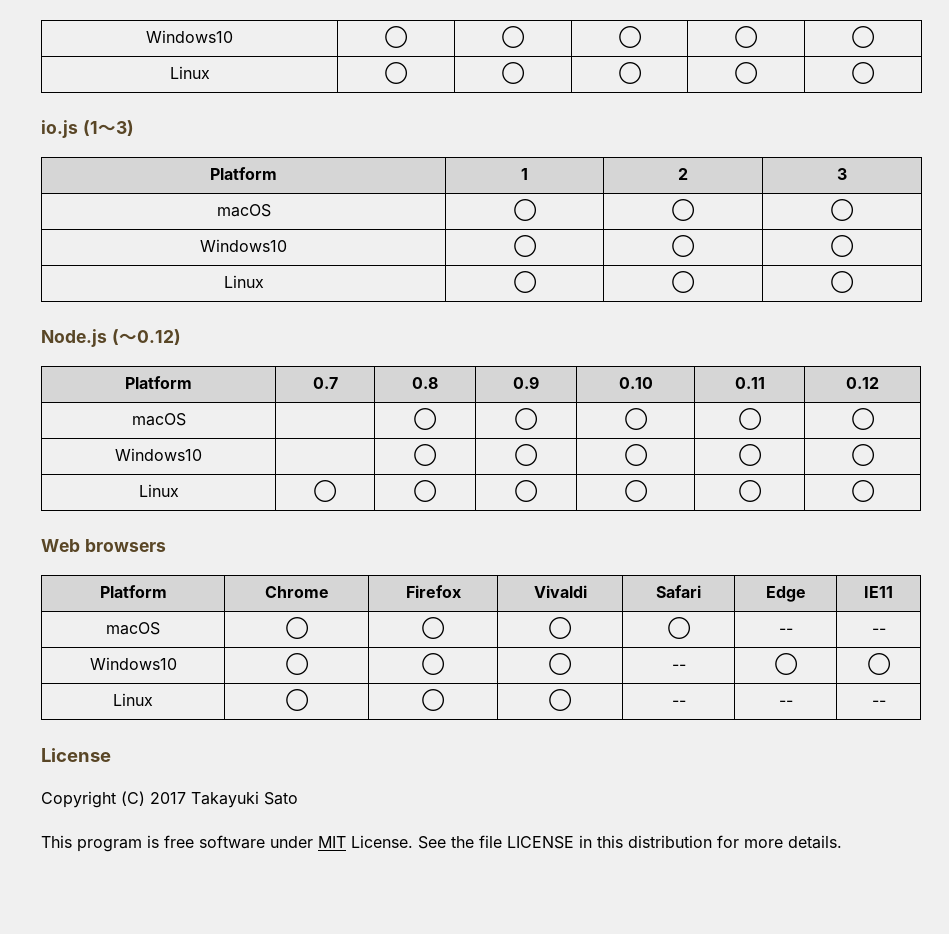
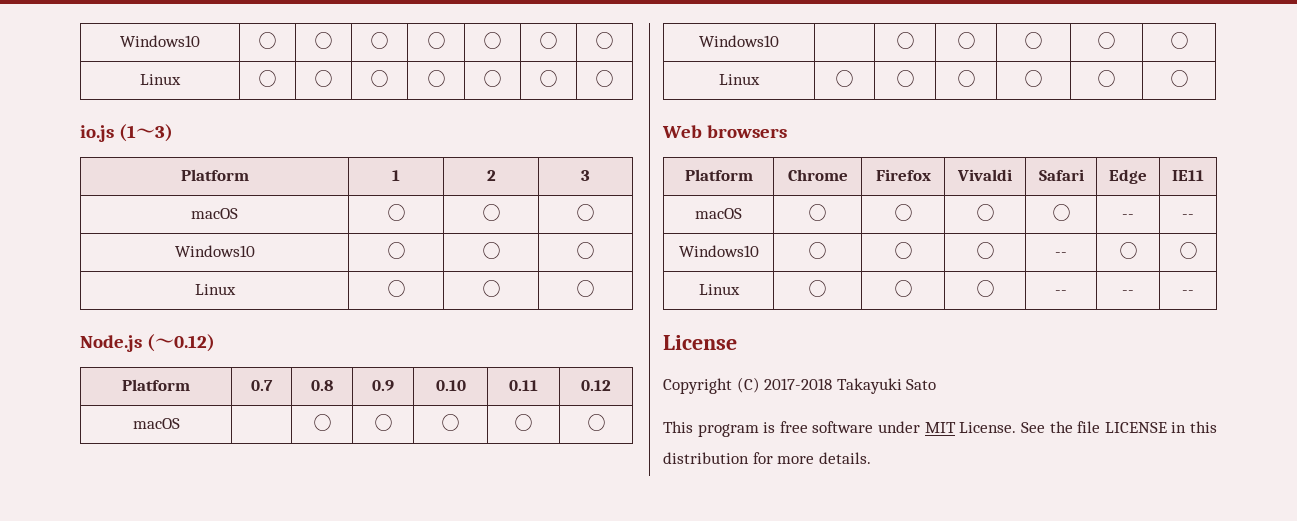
- Windows10 | ◯ | ◯ | ◯ | ◯ | ◯
- Linux | ◯ | ◯ | ◯ | ◯ | ◯
+ Windows10 | ◯ | ◯ | ◯ | ◯ | ◯ | ◯ | ◯
+ Linux | ◯ | ◯ | ◯ | ◯ | ◯ | ◯ | ◯
- Copyright (C) 2017 Takayuki Sato
+ Copyright (C) 2017-2018 Takayuki Sato

